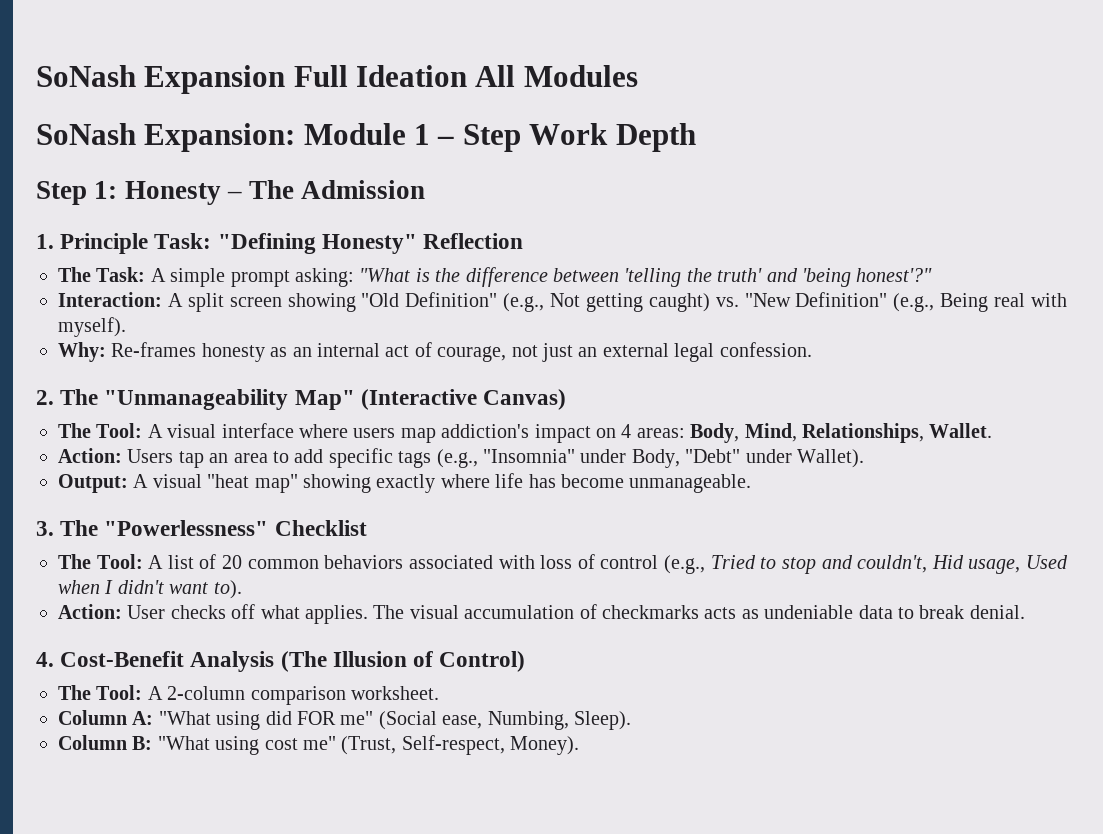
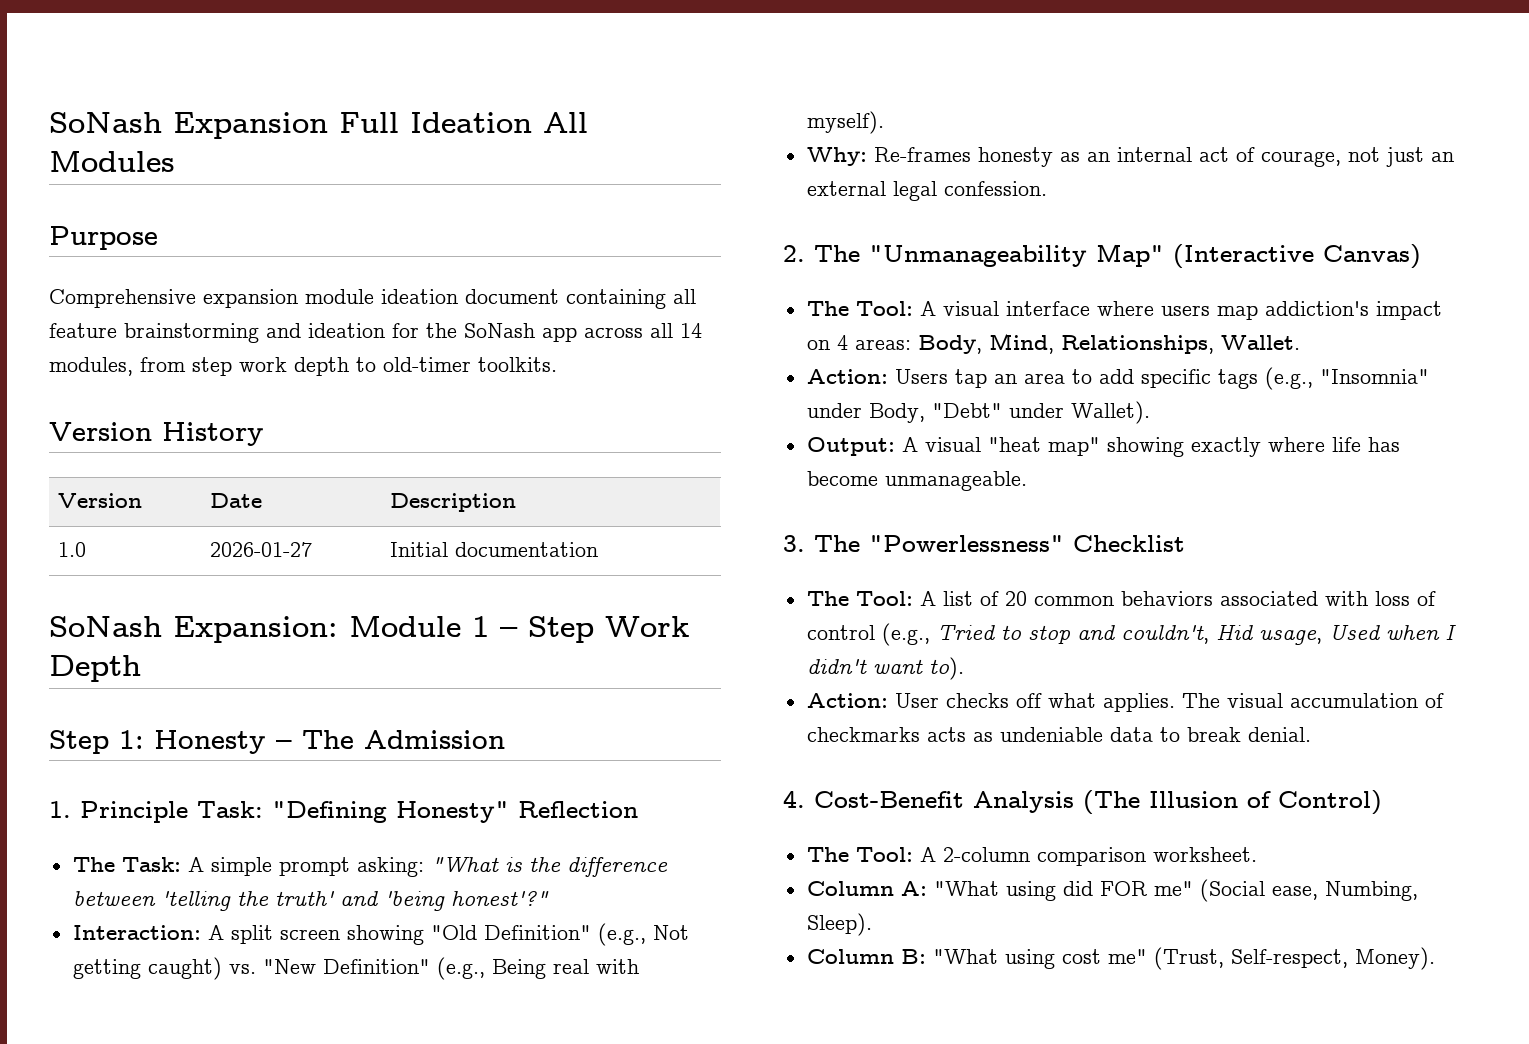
+ Purpose
+ Comprehensive expansion module ideation document containing all feature brainstorming and ideation for the SoNash app across all 14 modules, from step work depth to old-timer toolkits.
+ Version History
+ Version | Date | Description
+ 1.0 | 2026-01-27 | Initial documentation

